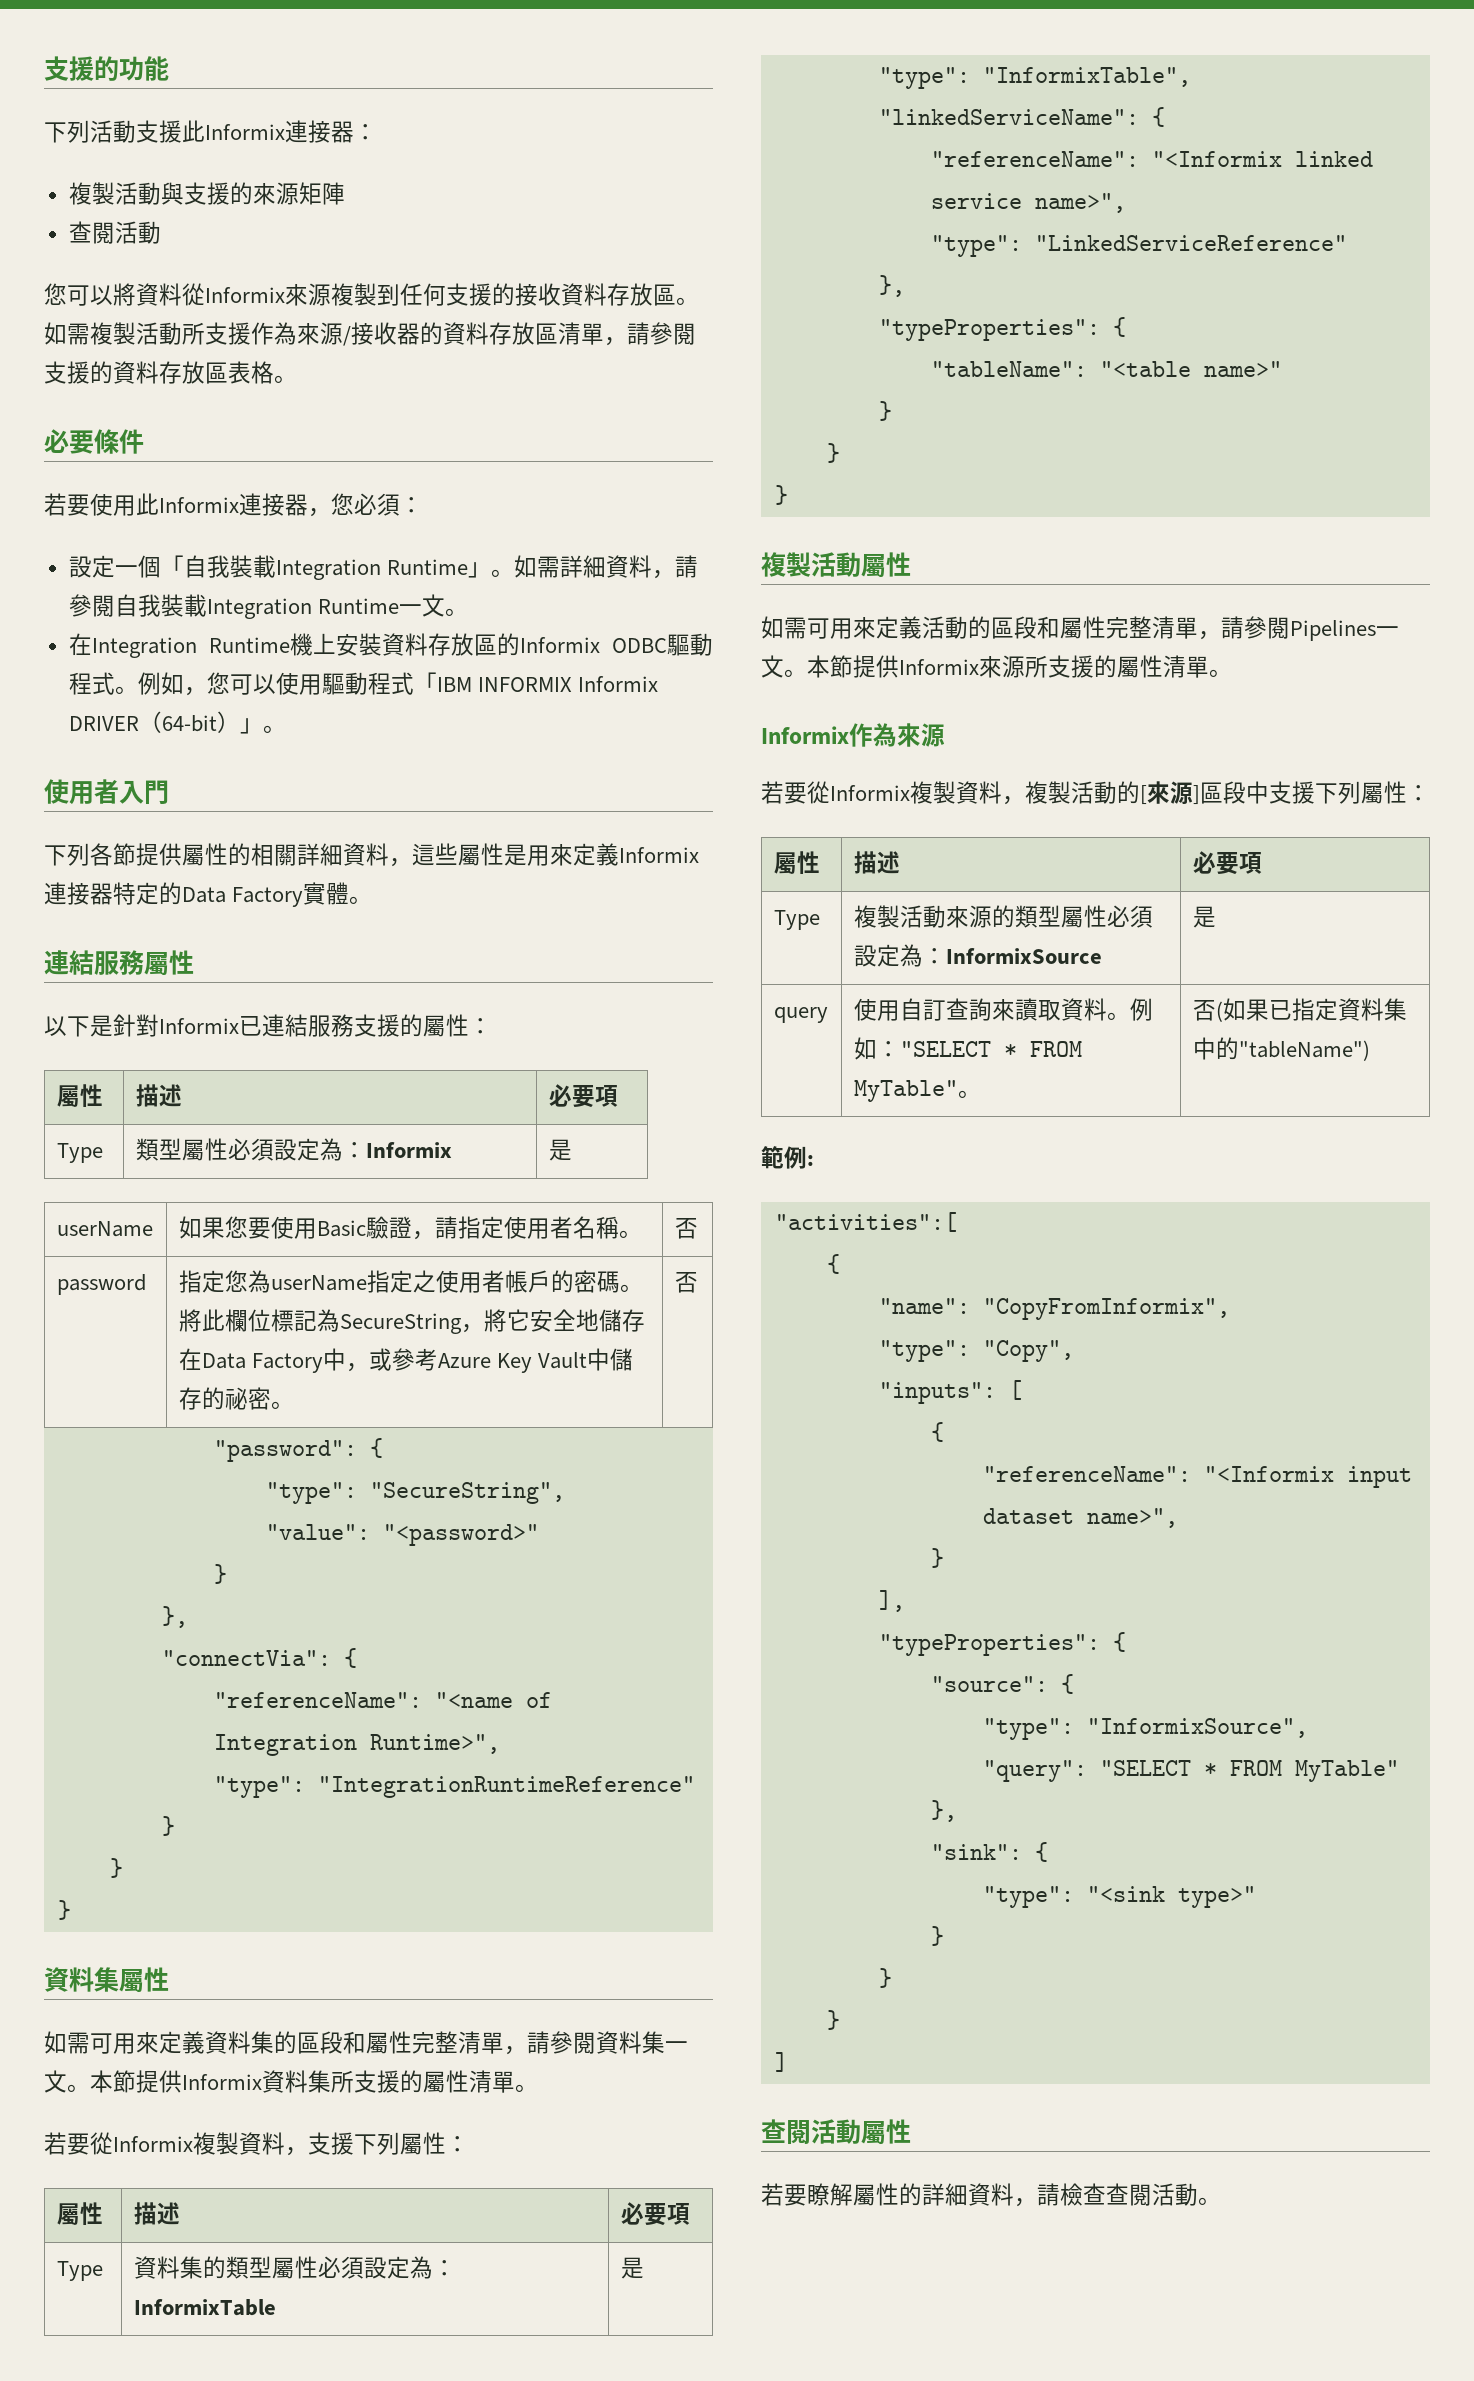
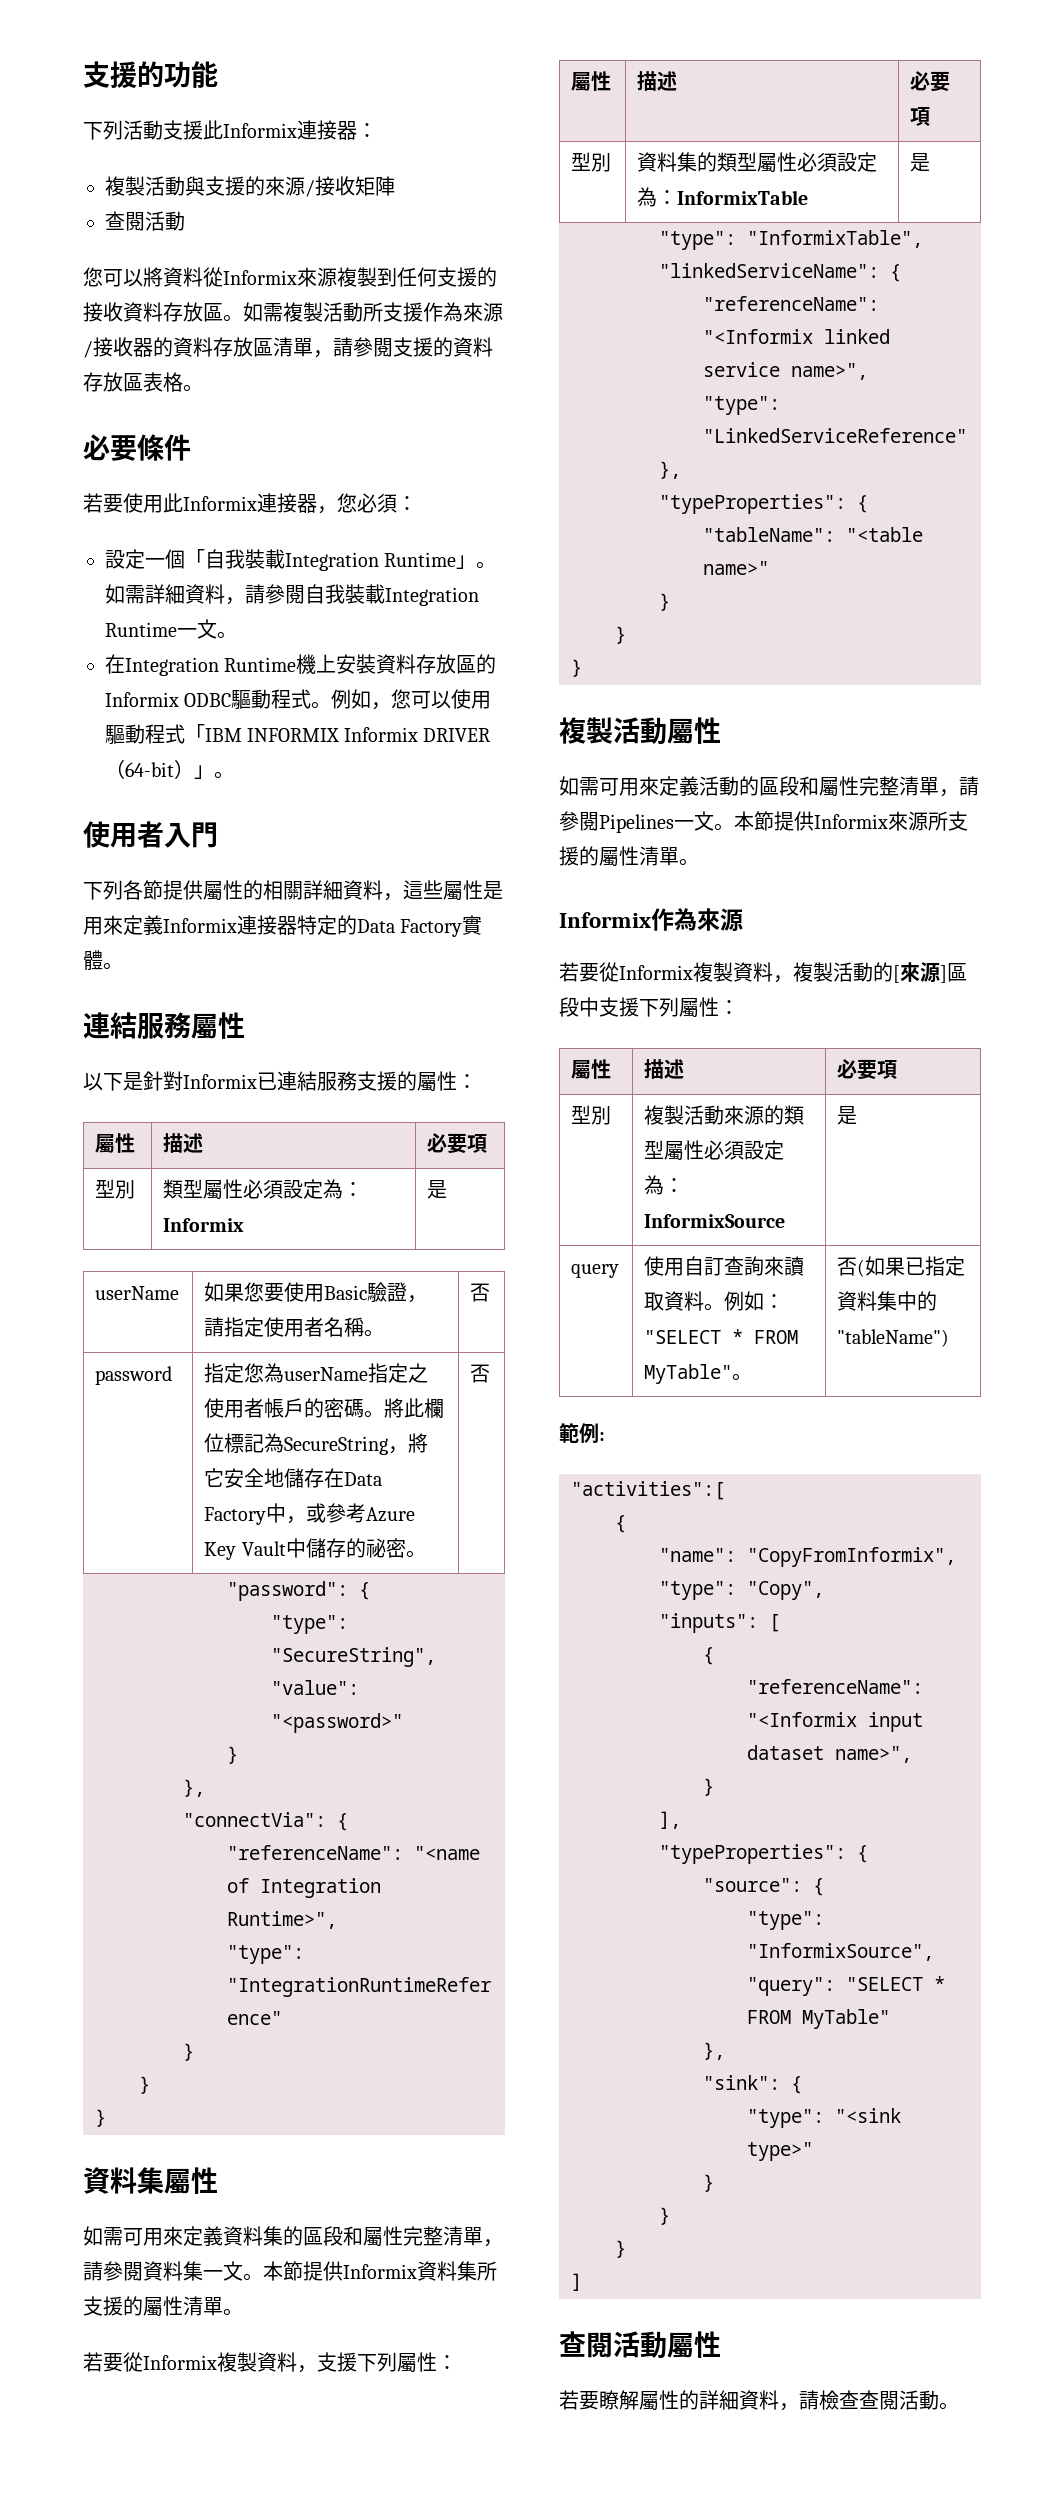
- 複製活動與支援的來源矩陣
+ 複製活動與支援的來源/接收矩陣
- Type | 類型屬性必須設定為：Informix | 是
+ 型別 | 類型屬性必須設定為：Informix | 是
- Type | 資料集的類型屬性必須設定為：InformixTable | 是
+ 型別 | 資料集的類型屬性必須設定為：InformixTable | 是
- Type | 複製活動來源的類型屬性必須設定為：InformixSource | 是
+ 型別 | 複製活動來源的類型屬性必須設定為：InformixSource | 是

